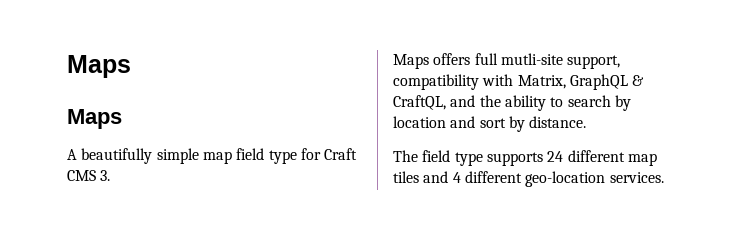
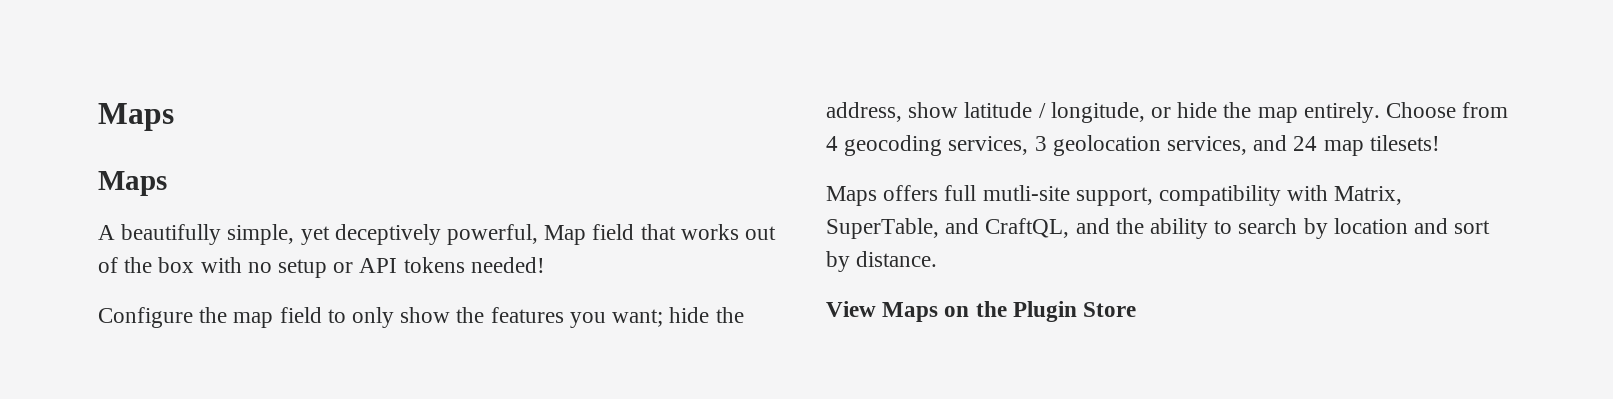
- A beautifully simple map field type for Craft CMS 3.
+ A beautifully simple, yet deceptively powerful, Map field that works out of the box with no setup or API tokens needed!
+ Configure the map field to only show the features you want; hide the address, show latitude / longitude, or hide the map entirely. Choose from 4 geocoding services, 3 geolocation services, and 24 map tilesets!
- Maps offers full mutli-site support, compatibility with Matrix, GraphQL & CraftQL, and the ability to search by location and sort by distance.
+ Maps offers full mutli-site support, compatibility with Matrix, SuperTable, and CraftQL, and the ability to search by location and sort by distance.
- The field type supports 24 different map tiles and 4 different geo-location services.
+ View Maps on the Plugin Store

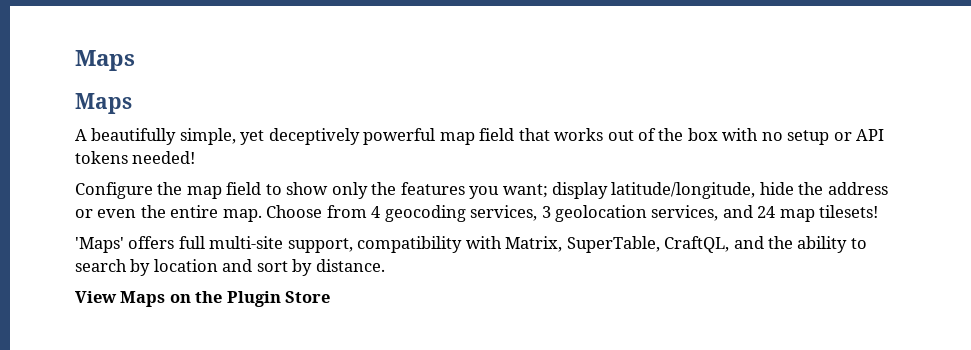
- A beautifully simple, yet deceptively powerful, Map field that works out of the box with no setup or API tokens needed!
+ A beautifully simple, yet deceptively powerful map field that works out of the box with no setup or API tokens needed!
- Configure the map field to only show the features you want; hide the address, show latitude / longitude, or hide the map entirely.
+ Configure the map field to show only the features you want; display latitude/longitude, hide the address or even the entire map.
- Maps offers full mutli-site support, compatibility with Matrix, SuperTable, and CraftQL, and the ability to search by location and sort by distance.
+ 'Maps' offers full multi-site support, compatibility with Matrix, SuperTable, CraftQL, and the ability to search by location and sort by distance.

